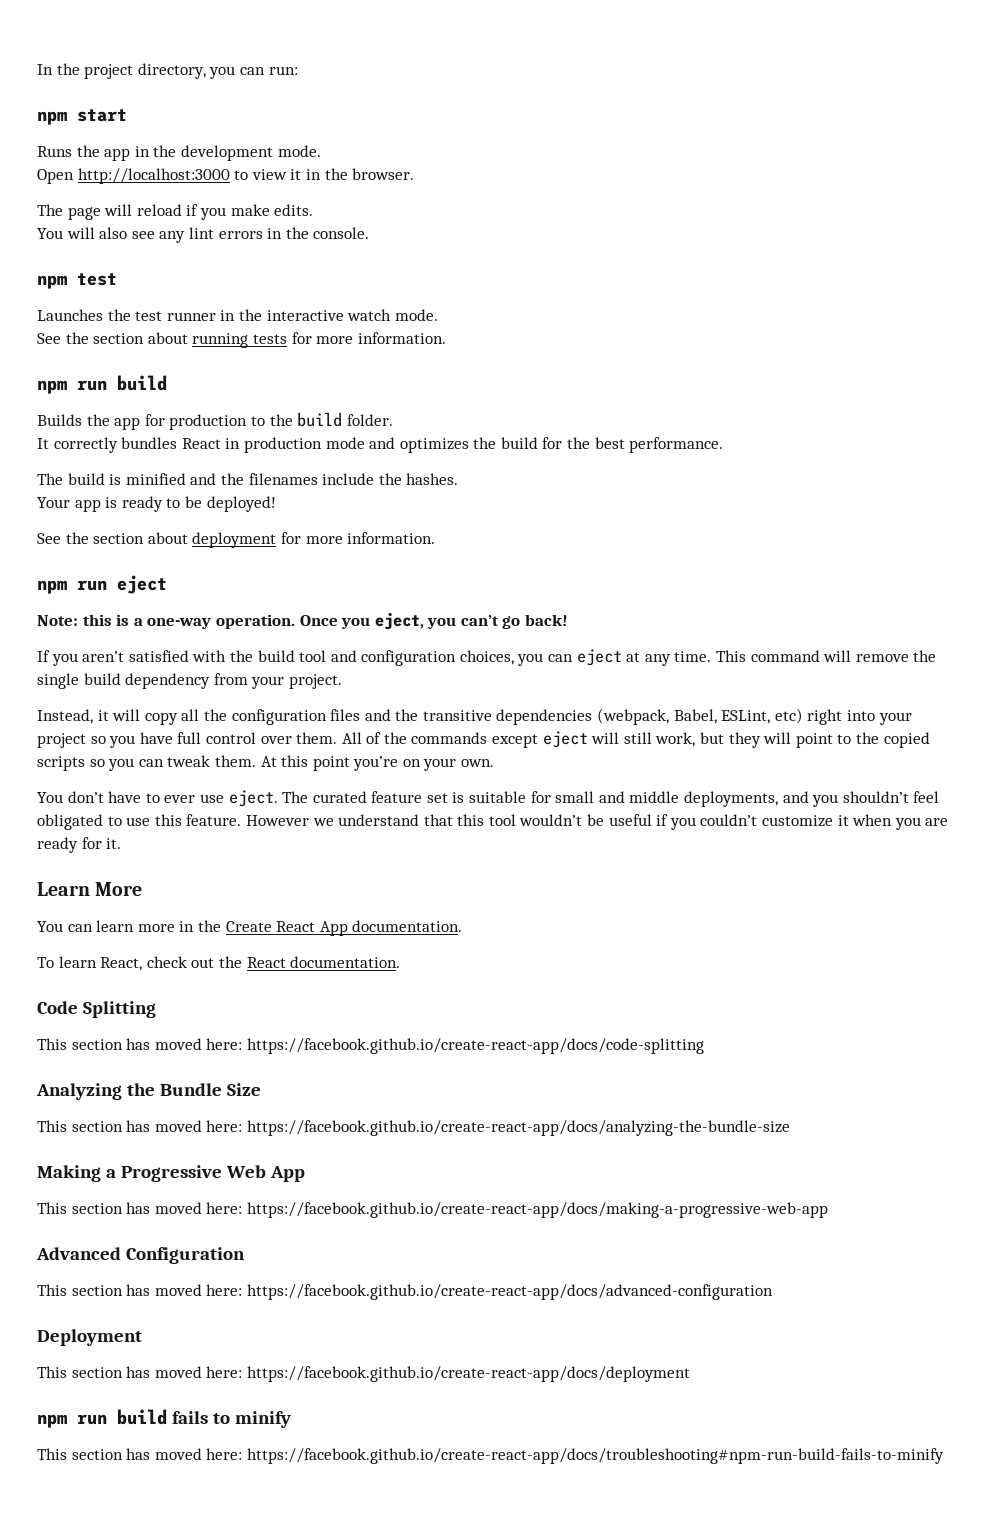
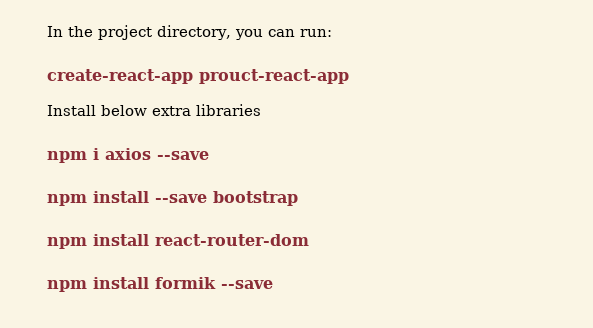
- npm start
- Runs the app in the development mode.
- Open http://localhost:3000 to view it in the browser.
- The page will reload if you make edits.
- You will also see any lint errors in the console.
- npm test
- Launches the test runner in the interactive watch mode.
- See the section about running tests for more information.
- npm run build
- Builds the app for production to the build folder.
- It correctly bundles React in production mode and optimizes the build for the best performance.
- The build is minified and the filenames include the hashes.
- Your app is ready to be deployed!
- See the section about deployment for more information.
- npm run eject
- Note: this is a one-way operation. Once you eject, you can’t go back!
- If you aren’t satisfied with the build tool and configuration choices, you can eject at any time. This command will remove the single build dependency from your project.
- Instead, it will copy all the configuration files and the transitive dependencies (webpack, Babel, ESLint, etc) right into your project so you have full control over them. All of the commands except eject will still work, but they will point to the copied scripts so you can tweak them. At this point you’re on your own.
- You don’t have to ever use eject. The curated feature set is suitable for small and middle deployments, and you shouldn’t feel obligated to use this feature. However we understand that this tool wouldn’t be useful if you couldn’t customize it when you are ready for it.
- Learn More
- You can learn more in the Create React App documentation.
- To learn React, check out the React documentation.
- Code Splitting
- This section has moved here: https://facebook.github.io/create-react-app/docs/code-splitting
- Analyzing the Bundle Size
- This section has moved here: https://facebook.github.io/create-react-app/docs/analyzing-the-bundle-size
- Making a Progressive Web App
- This section has moved here: https://facebook.github.io/create-react-app/docs/making-a-progressive-web-app
- Advanced Configuration
- This section has moved here: https://facebook.github.io/create-react-app/docs/advanced-configuration
- Deployment
- This section has moved here: https://facebook.github.io/create-react-app/docs/deployment
- npm run build fails to minify
- This section has moved here: https://facebook.github.io/create-react-app/docs/troubleshooting#npm-run-build-fails-to-minify
+ create-react-app prouct-react-app
+ Install below extra libraries
+ npm i axios --save
+ npm install --save bootstrap
+ npm install react-router-dom
+ npm install formik --save

